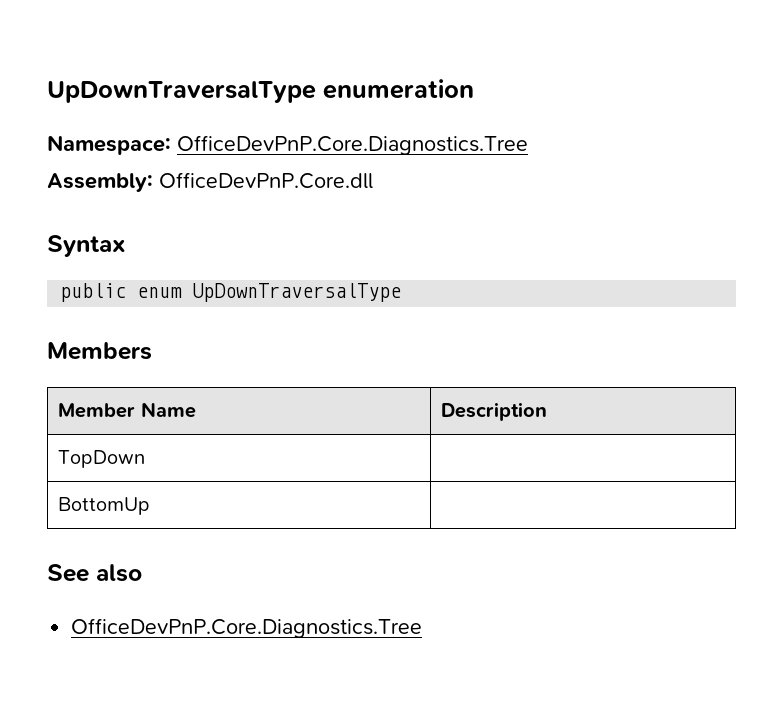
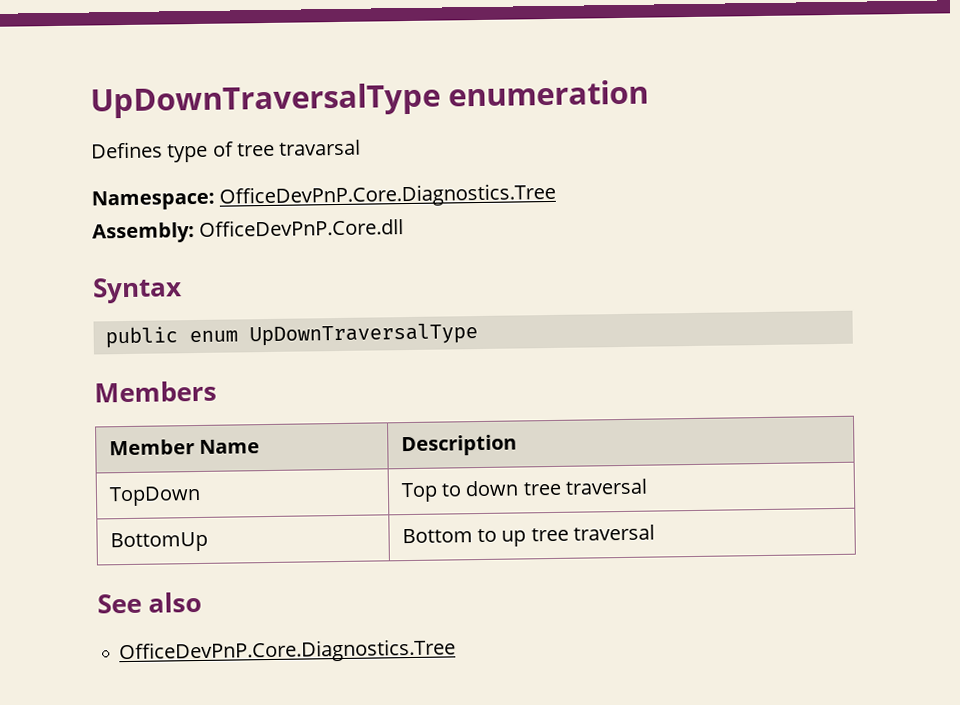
+ Defines type of tree travarsal
- TopDown |
- BottomUp |
+ TopDown | Top to down tree traversal
+ BottomUp | Bottom to up tree traversal

